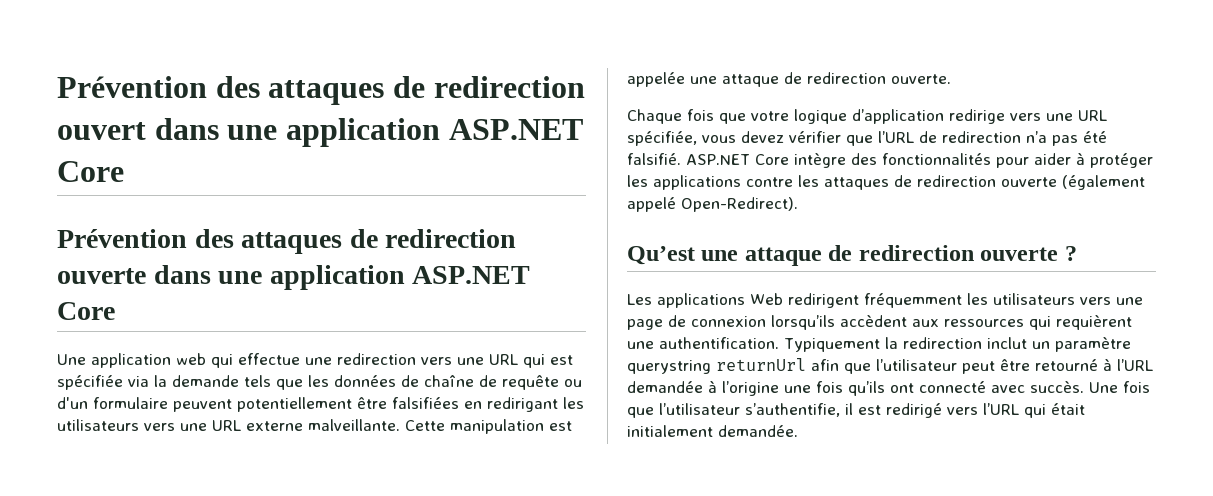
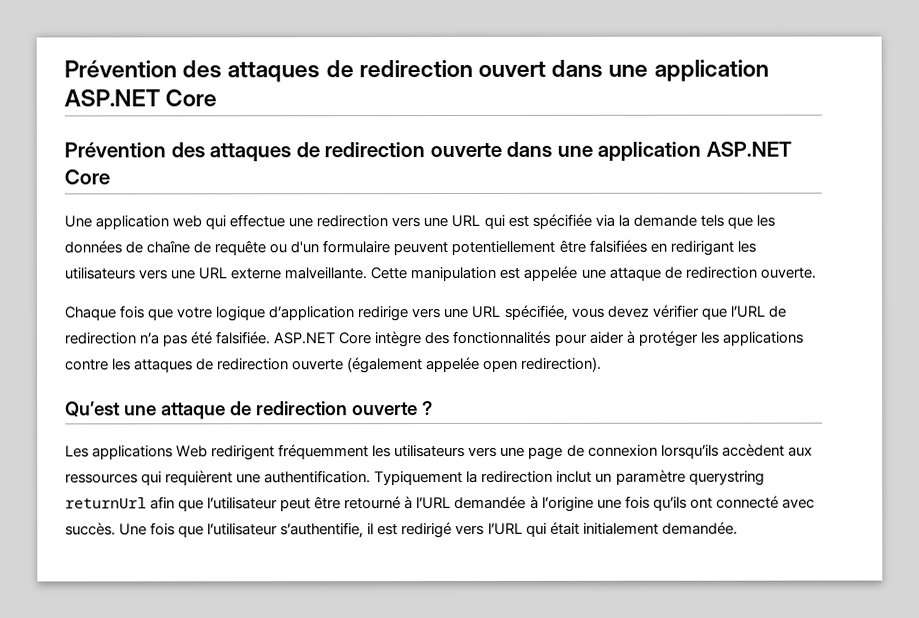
- Chaque fois que votre logique d’application redirige vers une URL spécifiée, vous devez vérifier que l’URL de redirection n’a pas été falsifié.
+ Chaque fois que votre logique d’application redirige vers une URL spécifiée, vous devez vérifier que l’URL de redirection n’a pas été falsifiée.
- ASP.NET Core intègre des fonctionnalités pour aider à protéger les applications contre les attaques de redirection ouverte (également appelé Open-Redirect).
+ ASP.NET Core intègre des fonctionnalités pour aider à protéger les applications contre les attaques de redirection ouverte (également appelée open redirection).

